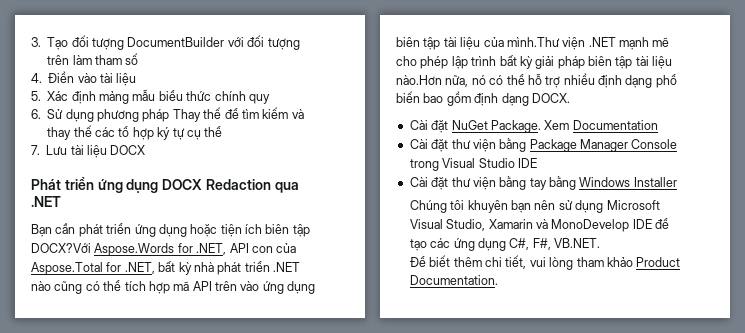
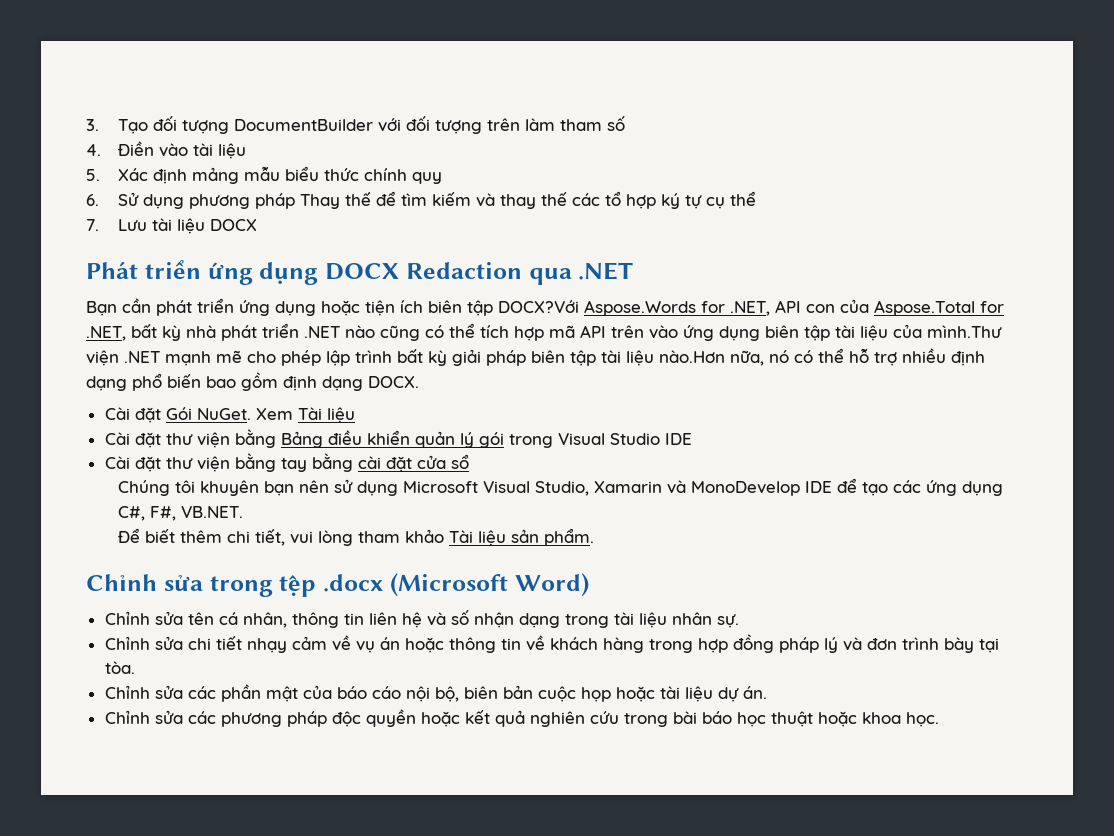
- Cài đặt NuGet Package. Xem Documentation
- Cài đặt thư viện bằng Package Manager Console trong Visual Studio IDE
+ Cài đặt Gói NuGet. Xem Tài liệu
+ Cài đặt thư viện bằng Bảng điều khiển quản lý gói trong Visual Studio IDE
- Cài đặt thư viện bằng tay bằng Windows Installer
+ Cài đặt thư viện bằng tay bằng cài đặt cửa sổ
- Để biết thêm chi tiết, vui lòng tham khảo Product Documentation.
+ Để biết thêm chi tiết, vui lòng tham khảo Tài liệu sản phẩm.
+ Chỉnh sửa trong tệp .docx (Microsoft Word)
+ Chỉnh sửa tên cá nhân, thông tin liên hệ và số nhận dạng trong tài liệu nhân sự.
+ Chỉnh sửa chi tiết nhạy cảm về vụ án hoặc thông tin về khách hàng trong hợp đồng pháp lý và đơn trình bày tại tòa.
+ Chỉnh sửa các phần mật của báo cáo nội bộ, biên bản cuộc họp hoặc tài liệu dự án.
+ Chỉnh sửa các phương pháp độc quyền hoặc kết quả nghiên cứu trong bài báo học thuật hoặc khoa học.

